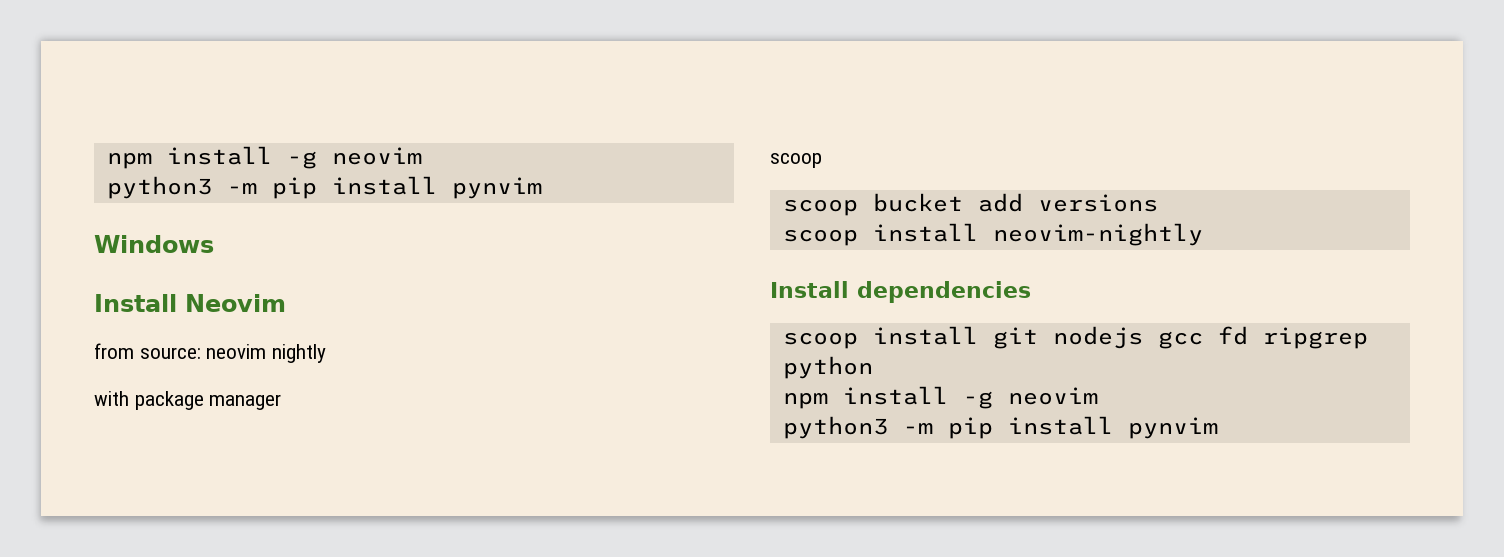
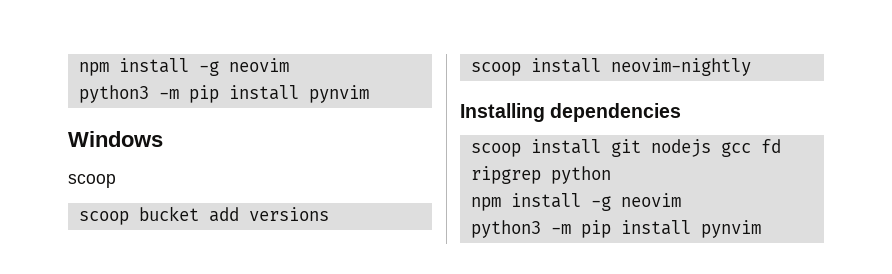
- Install Neovim
- from source: neovim nightly
- with package manager
- Install dependencies
+ Installing dependencies

